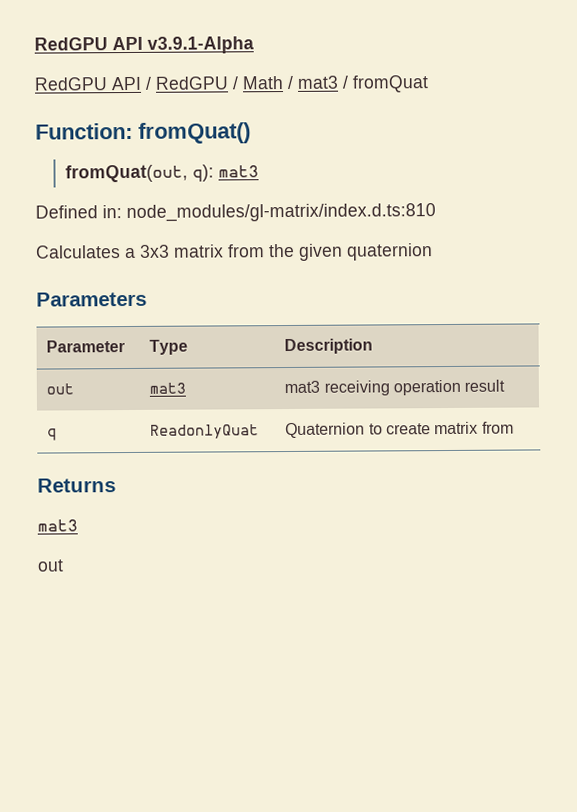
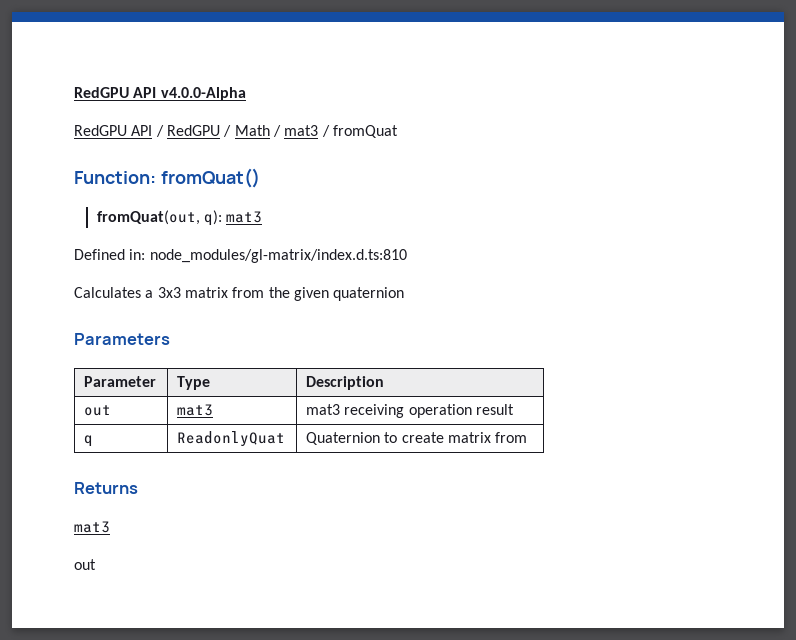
- RedGPU API v3.9.1-Alpha
+ RedGPU API v4.0.0-Alpha

